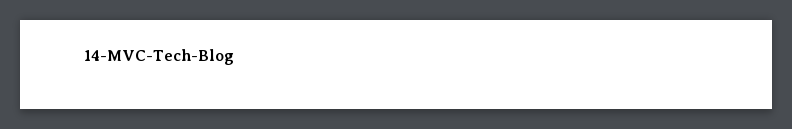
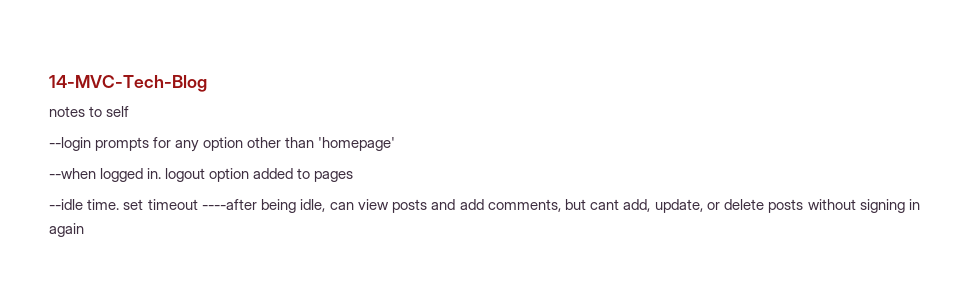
+ notes to self
+ --login prompts for any option other than 'homepage'
+ --when logged in. logout option added to pages
+ --idle time. set timeout ----after being idle, can view posts and add comments, but cant add, update, or delete posts without signing in again

